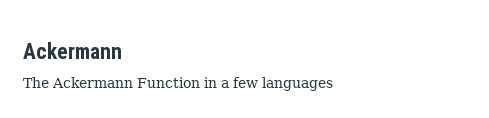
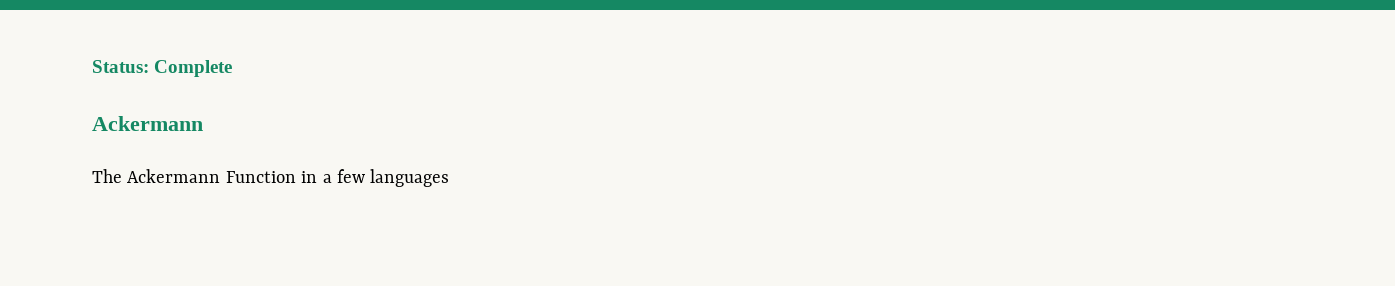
+ Status: Complete

